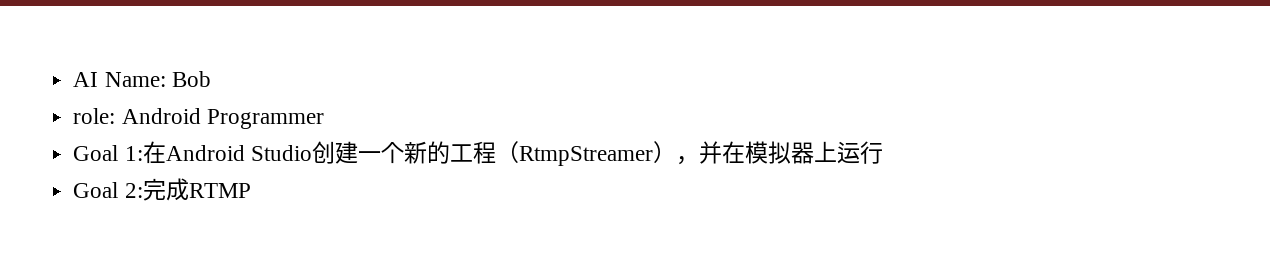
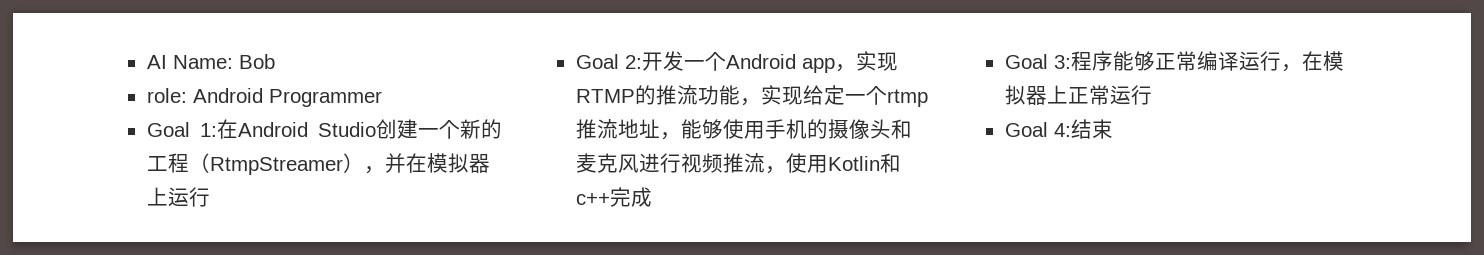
- Goal 2:完成RTMP
+ Goal 2:开发一个Android app，实现RTMP的推流功能，实现给定一个rtmp推流地址，能够使用手机的摄像头和麦克风进行视频推流，使用Kotlin和c++完成
+ Goal 3:程序能够正常编译运行，在模拟器上正常运行
+ Goal 4:结束

